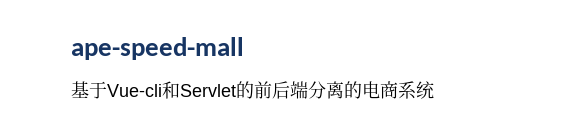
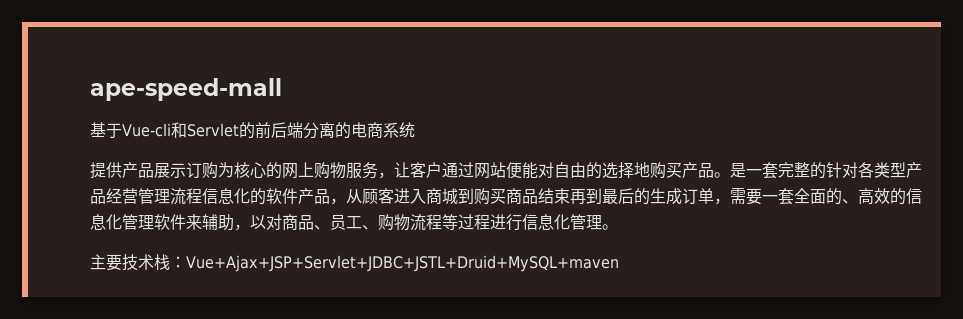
+ 提供产品展示订购为核心的网上购物服务，让客户通过网站便能对自由的选择地购买产品。是一套完整的针对各类型产品经营管理流程信息化的软件产品，从顾客进入商城到购买商品结束再到最后的生成订单，需要一套全面的、高效的信息化管理软件来辅助，以对商品、员工、购物流程等过程进行信息化管理。
+ 主要技术栈：Vue+Ajax+JSP+Servlet+JDBC+JSTL+Druid+MySQL+maven

